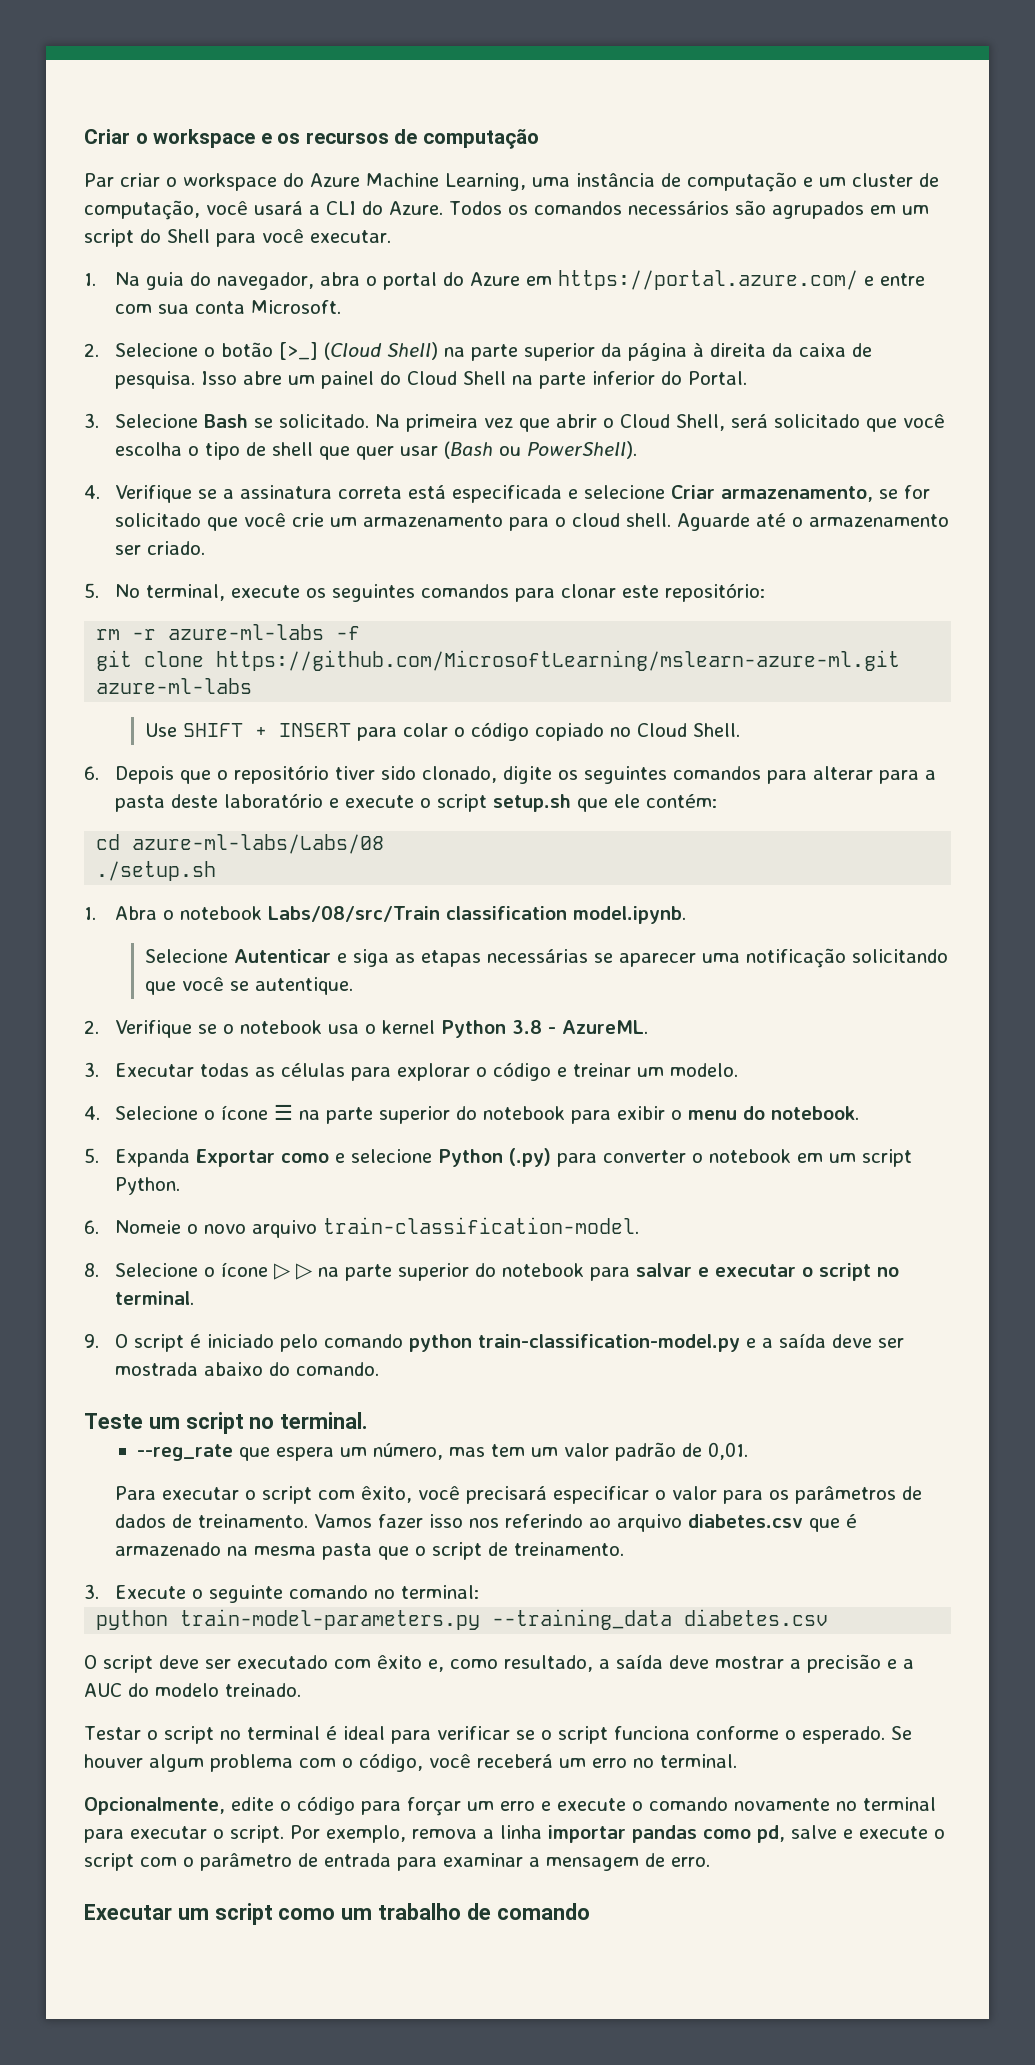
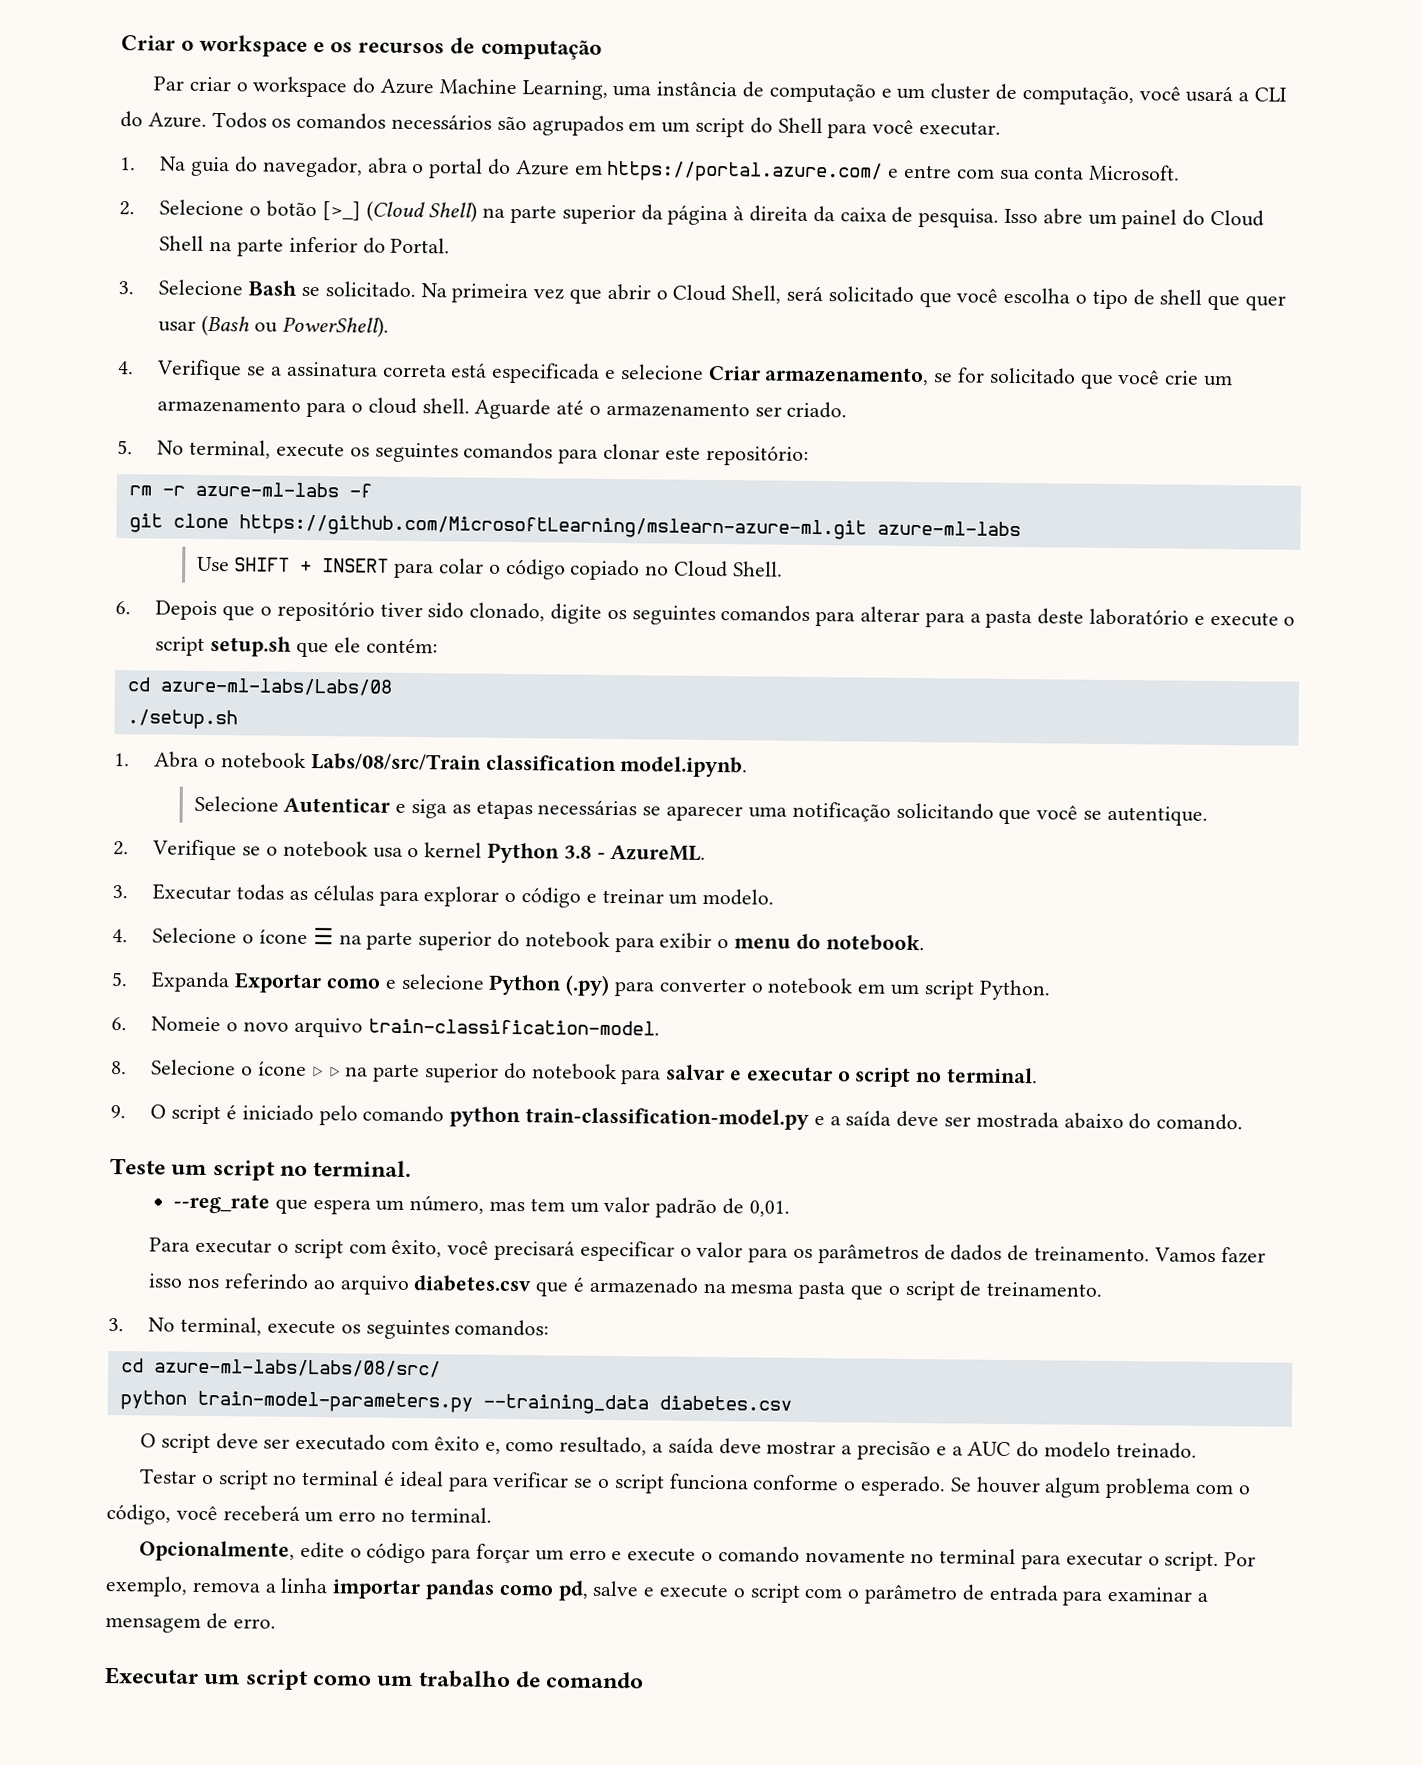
- 3. Execute o seguinte comando no terminal:
+ 3. No terminal, execute os seguintes comandos:
+ cd azure-ml-labs/Labs/08/src/

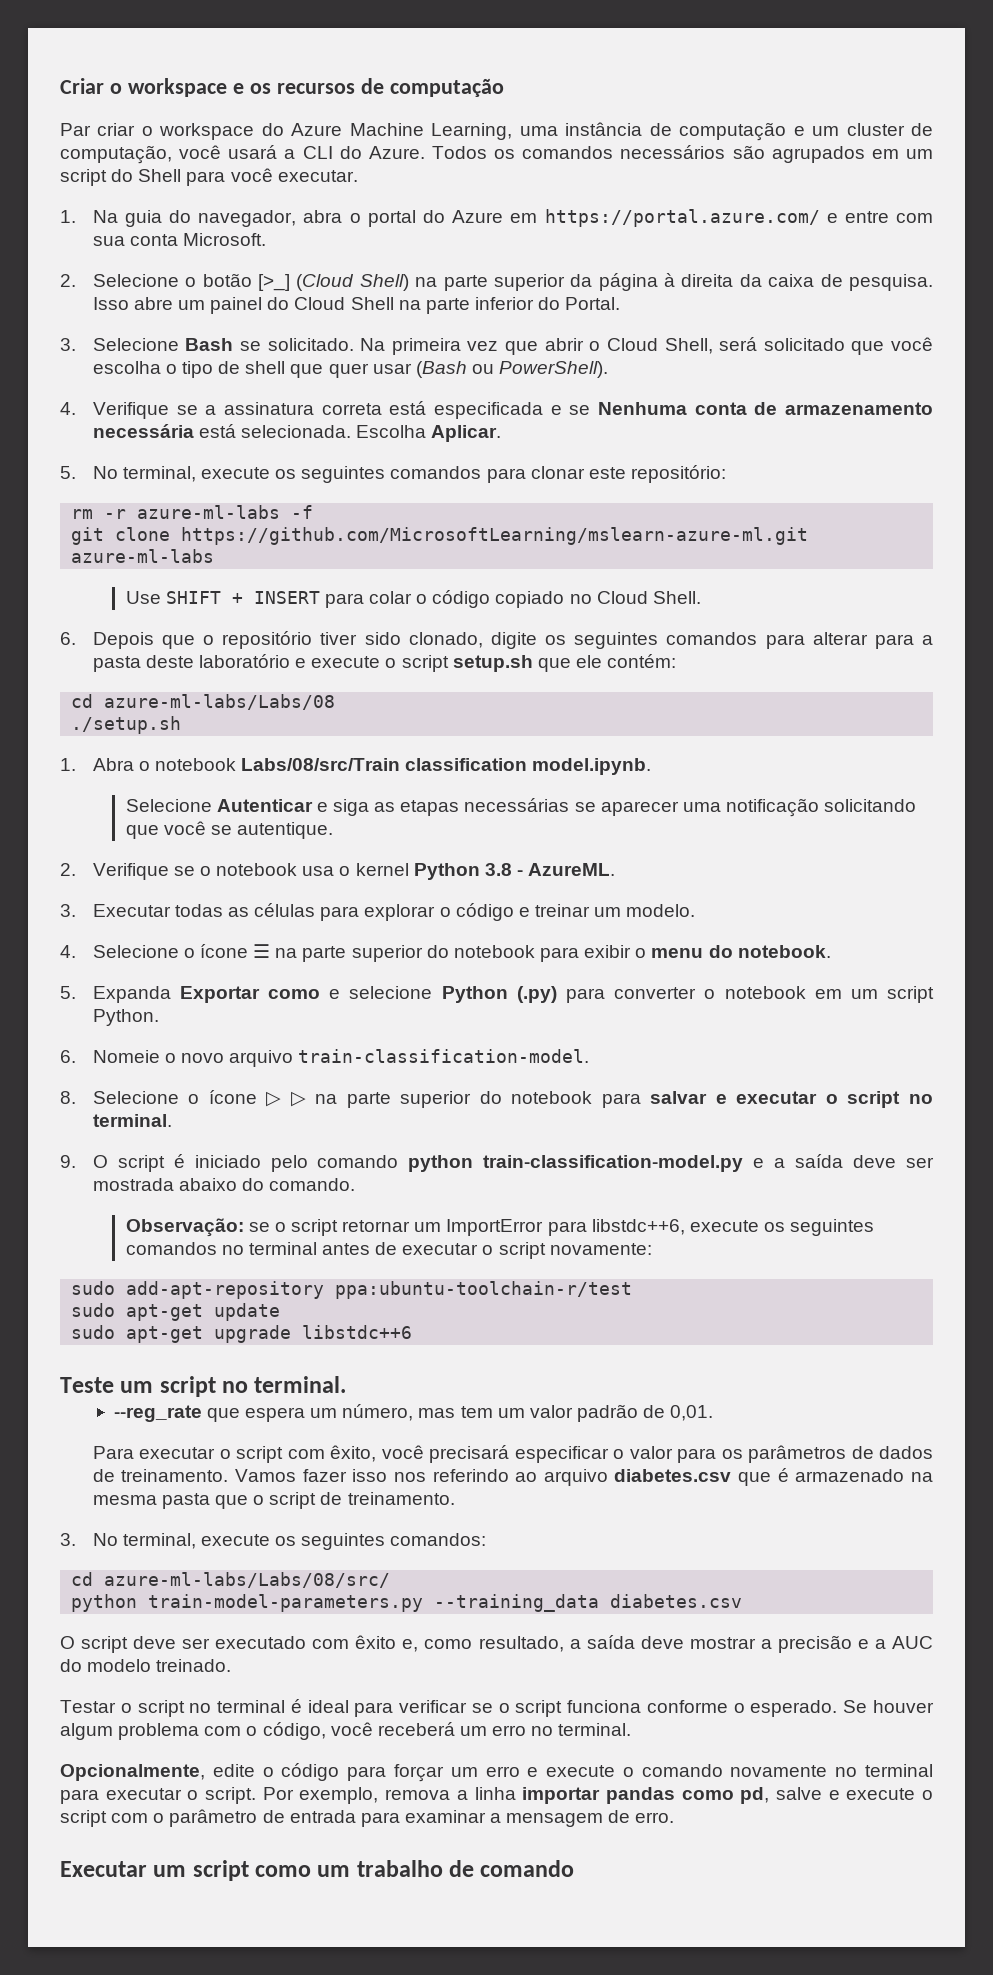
- 4. Verifique se a assinatura correta está especificada e selecione Criar armazenamento, se for solicitado que você crie um armazenamento para o cloud shell. Aguarde até o armazenamento ser criado.
+ 4. Verifique se a assinatura correta está especificada e se Nenhuma conta de armazenamento necessária está selecionada. Escolha Aplicar.
+ Observação: se o script retornar um ImportError para libstdc++6, execute os seguintes comandos no terminal antes de executar o script novamente:
+ sudo add-apt-repository ppa:ubuntu-toolchain-r/test
+ sudo apt-get update
+ sudo apt-get upgrade libstdc++6

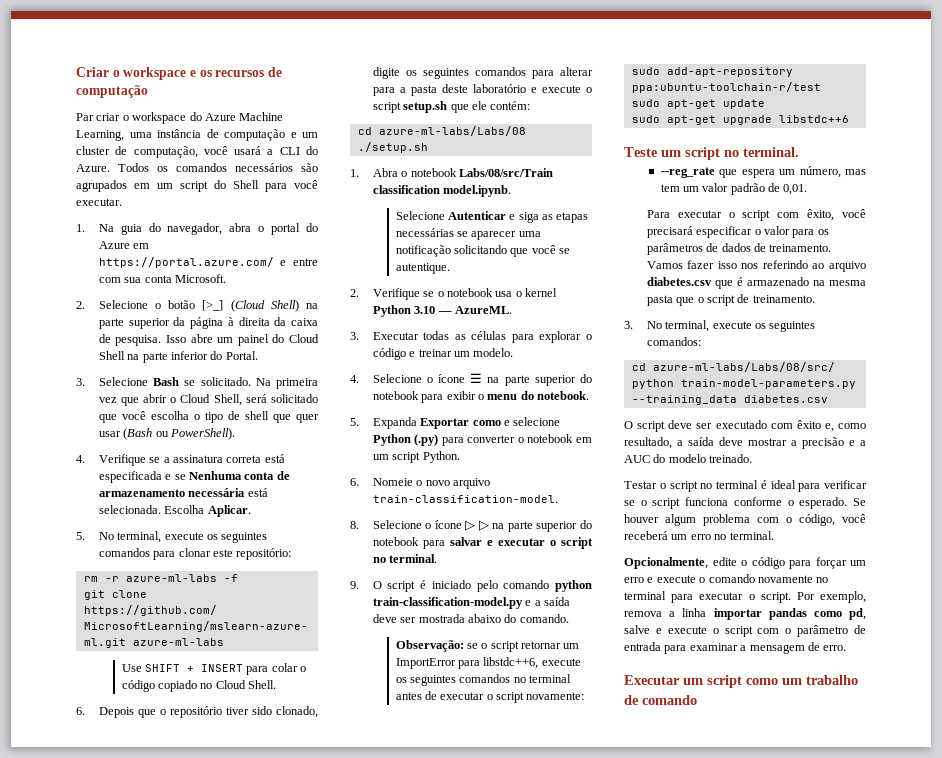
- 2. Verifique se o notebook usa o kernel Python 3.8 - AzureML.
+ 2. Verifique se o notebook usa o kernel Python 3.10 — AzureML.

